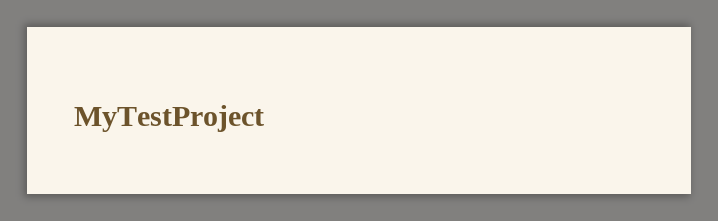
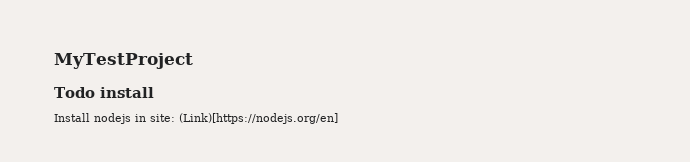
+ Todo install
+ Install nodejs in site: (Link)[https://nodejs.org/en]

